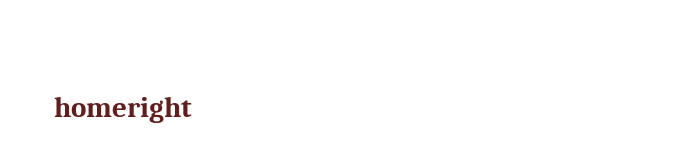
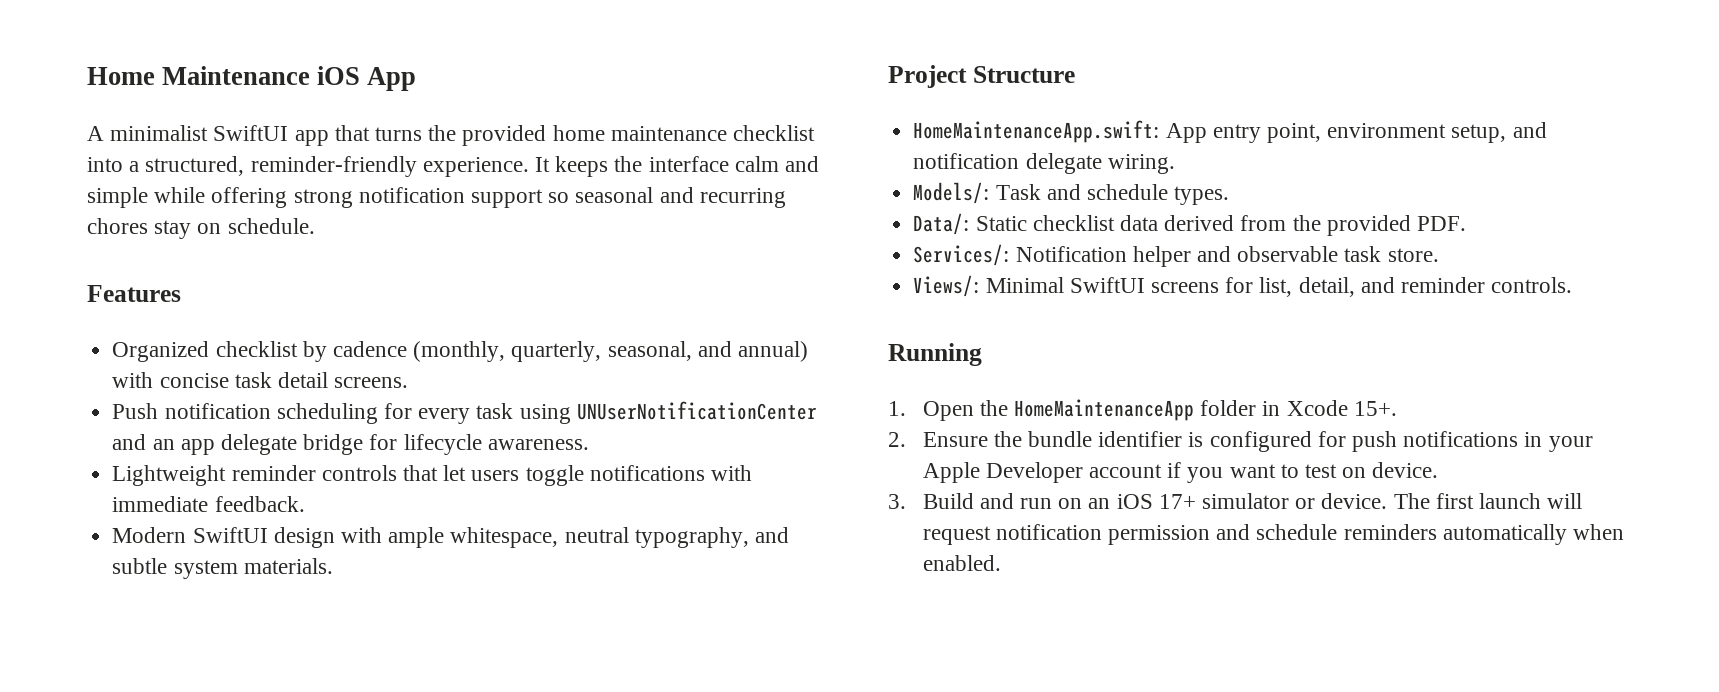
- homeright
+ Home Maintenance iOS App
+ A minimalist SwiftUI app that turns the provided home maintenance checklist into a structured, reminder-friendly experience. It keeps the interface calm and simple while offering strong notification support so seasonal and recurring chores stay on schedule.
+ Features
+ Organized checklist by cadence (monthly, quarterly, seasonal, and annual) with concise task detail screens.
+ Push notification scheduling for every task using UNUserNotificationCenter and an app delegate bridge for lifecycle awareness.
+ Lightweight reminder controls that let users toggle notifications with immediate feedback.
+ Modern SwiftUI design with ample whitespace, neutral typography, and subtle system materials.
+ Project Structure
+ HomeMaintenanceApp.swift: App entry point, environment setup, and notification delegate wiring.
+ Models/: Task and schedule types.
+ Data/: Static checklist data derived from the provided PDF.
+ Services/: Notification helper and observable task store.
+ Views/: Minimal SwiftUI screens for list, detail, and reminder controls.
+ Running
+ 1. Open the HomeMaintenanceApp folder in Xcode 15+.
+ 2. Ensure the bundle identifier is configured for push notifications in your Apple Developer account if you want to test on device.
+ 3. Build and run on an iOS 17+ simulator or device. The first launch will request notification permission and schedule reminders automatically when enabled.

